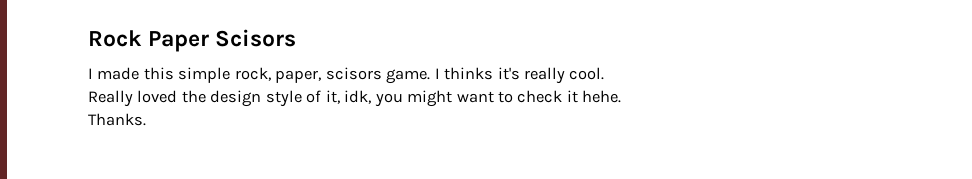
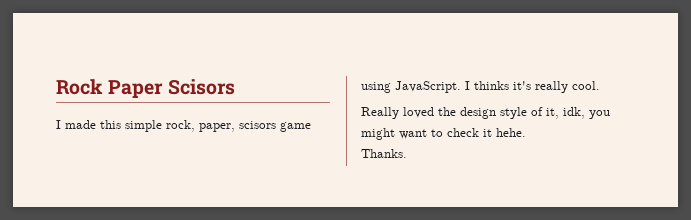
- I made this simple rock, paper, scisors game.
+ I made this simple rock, paper, scisors game using JavaScript.

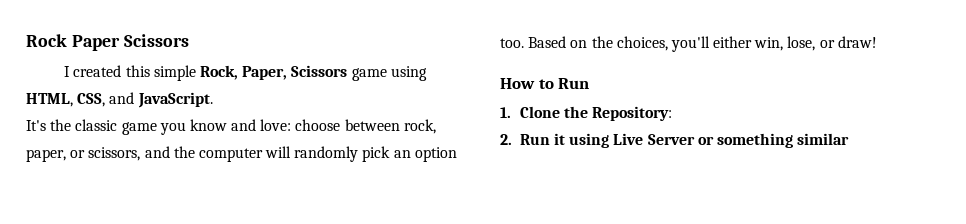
- Rock Paper Scisors
- I made this simple rock, paper, scisors game using JavaScript. I thinks it's really cool.
- Really loved the design style of it, idk, you might want to check it hehe.
- Thanks.
+ Rock Paper Scissors
+ I created this simple Rock, Paper, Scissors game using HTML, CSS, and JavaScript.
+ It's the classic game you know and love: choose between rock, paper, or scissors, and the computer will randomly pick an option too. Based on the choices, you'll either win, lose, or draw!
+ How to Run
+ 1. Clone the Repository:
+ 2. Run it using Live Server or something similar

